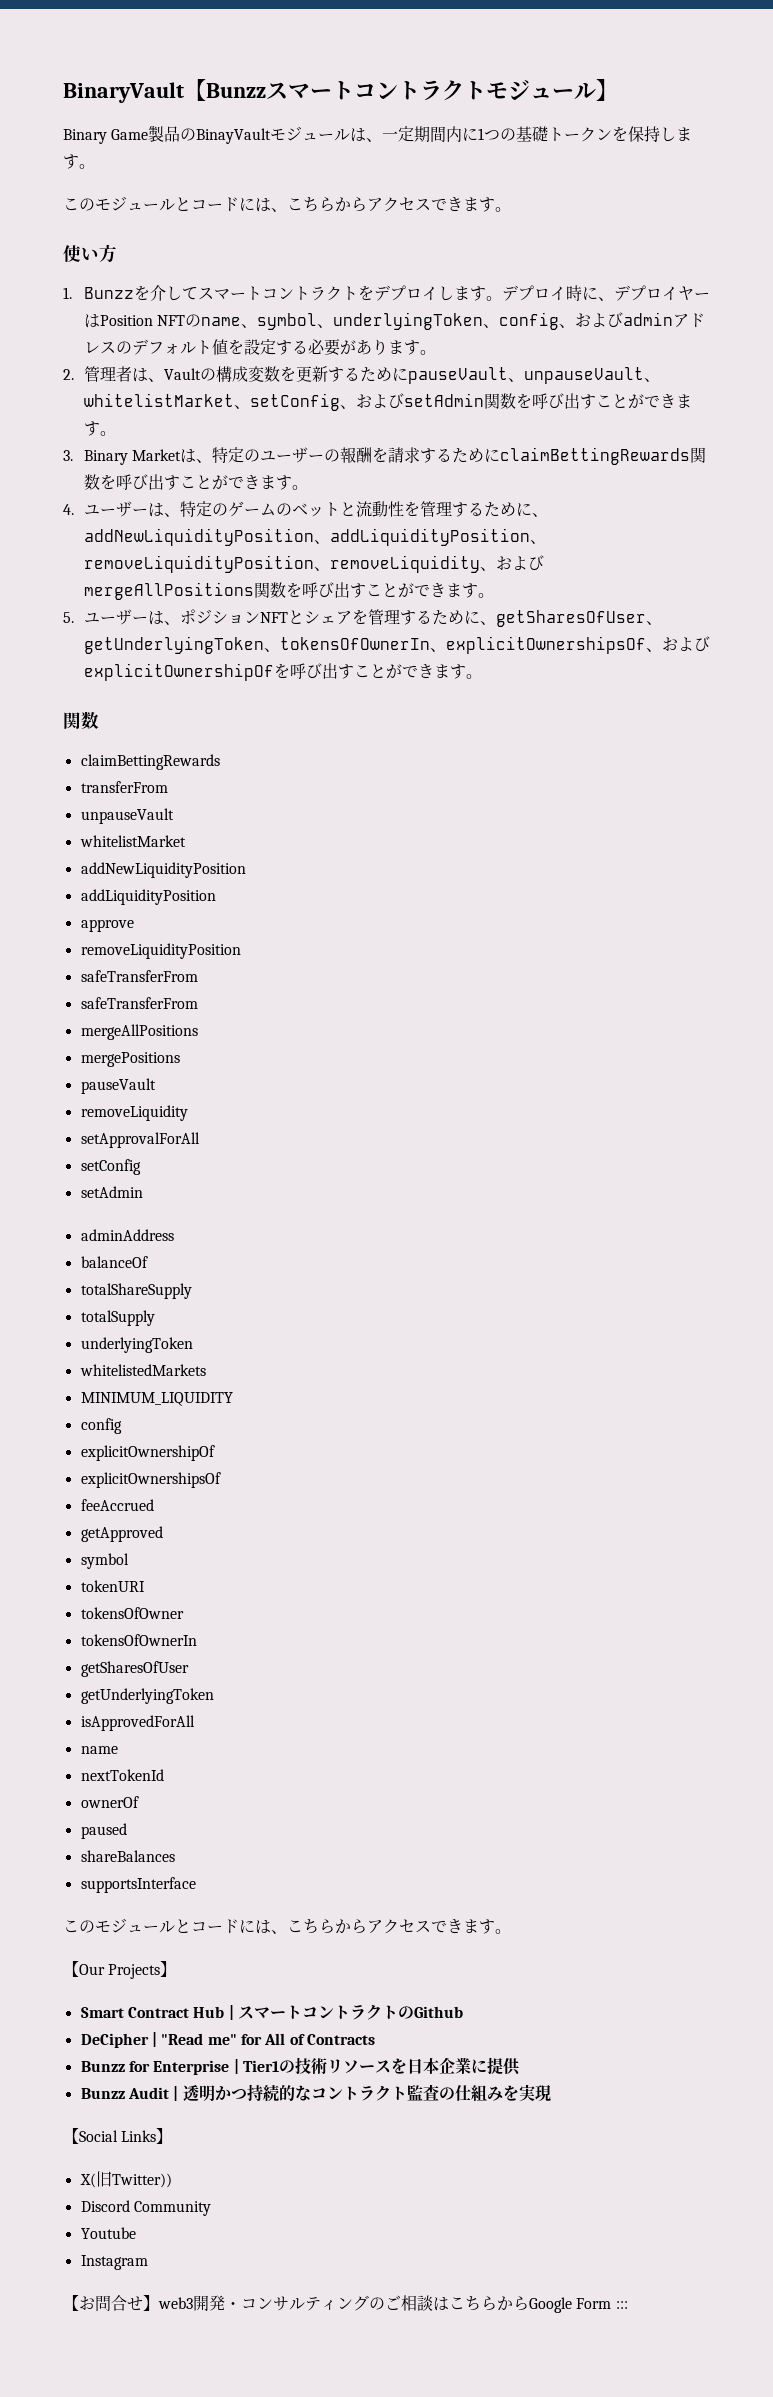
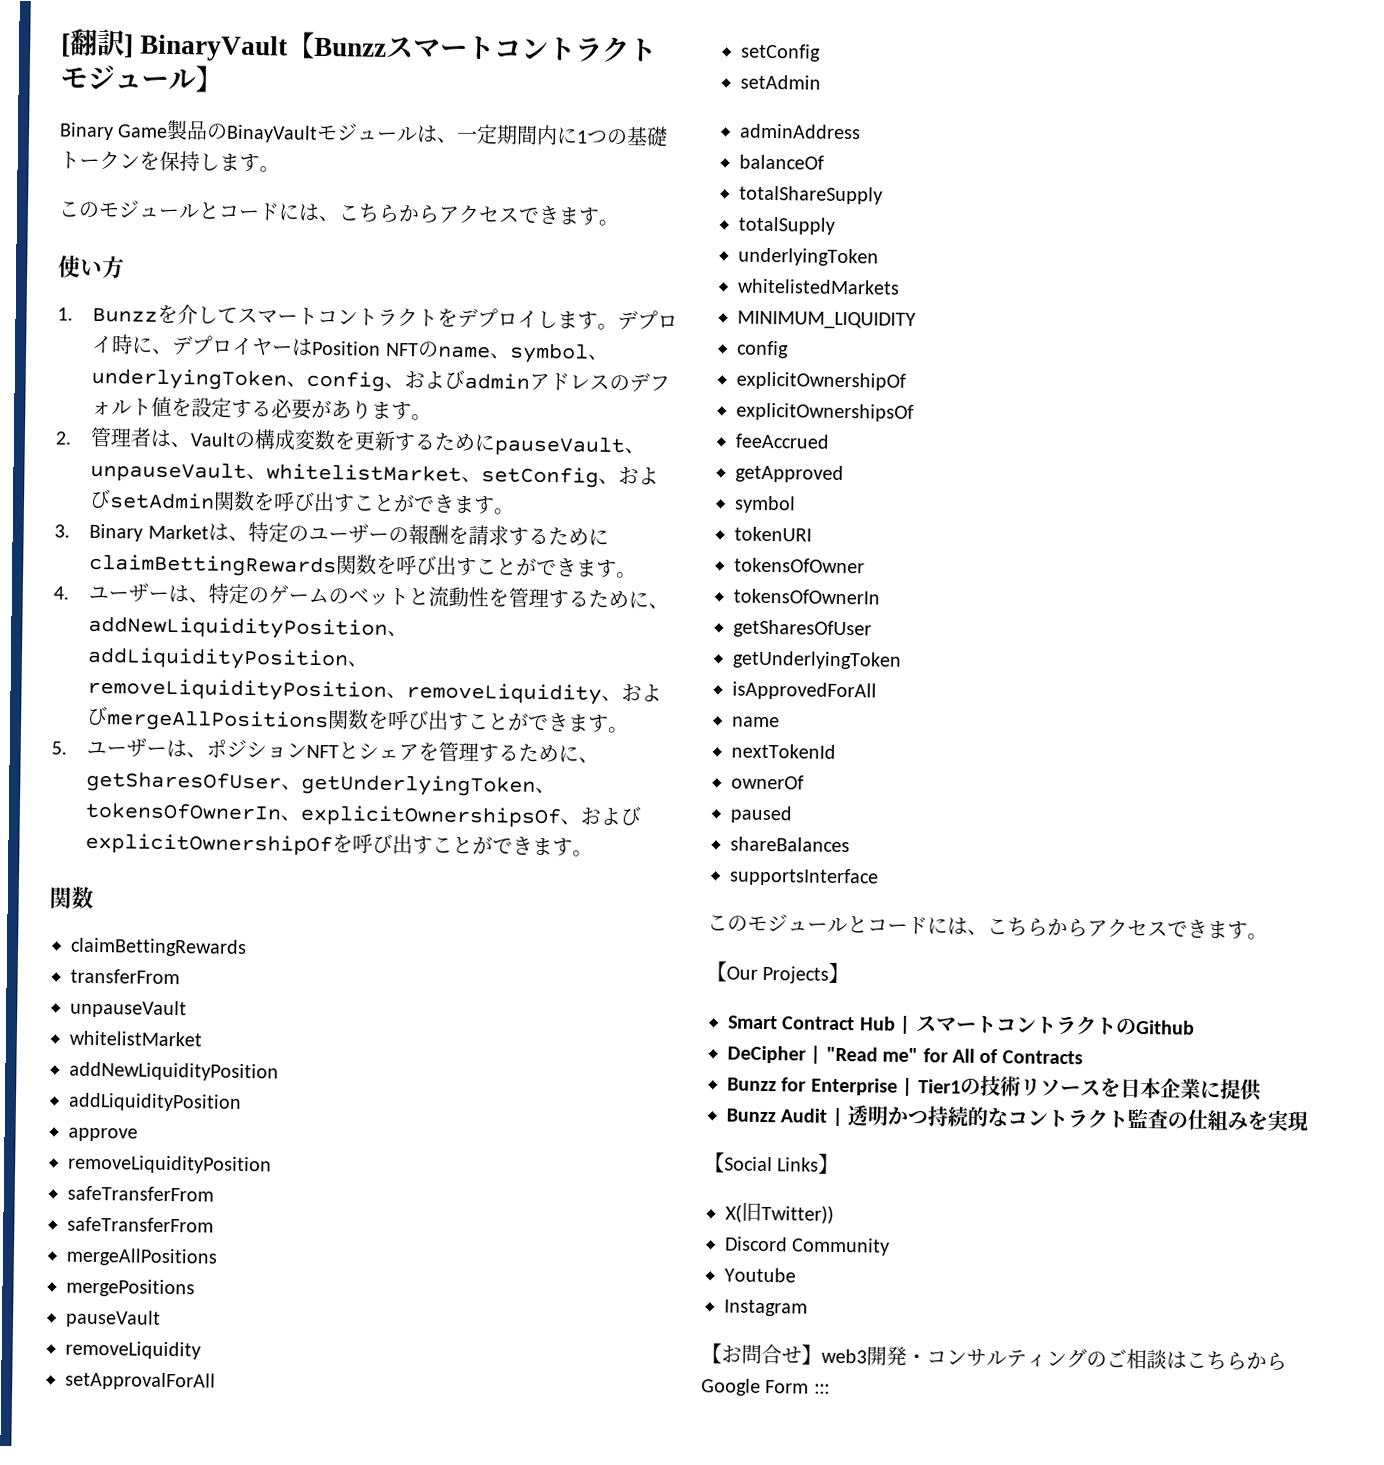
- BinaryVault【Bunzzスマートコントラクトモジュール】
+ [翻訳] BinaryVault【Bunzzスマートコントラクトモジュール】

